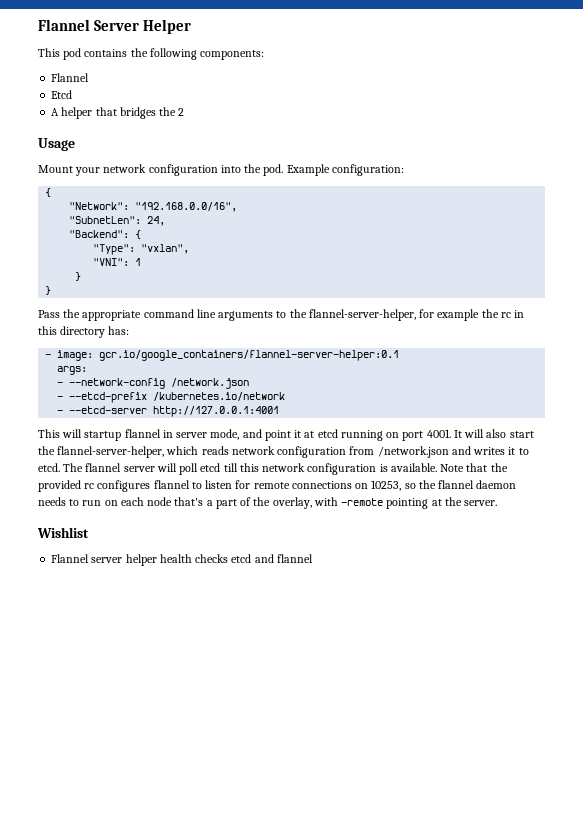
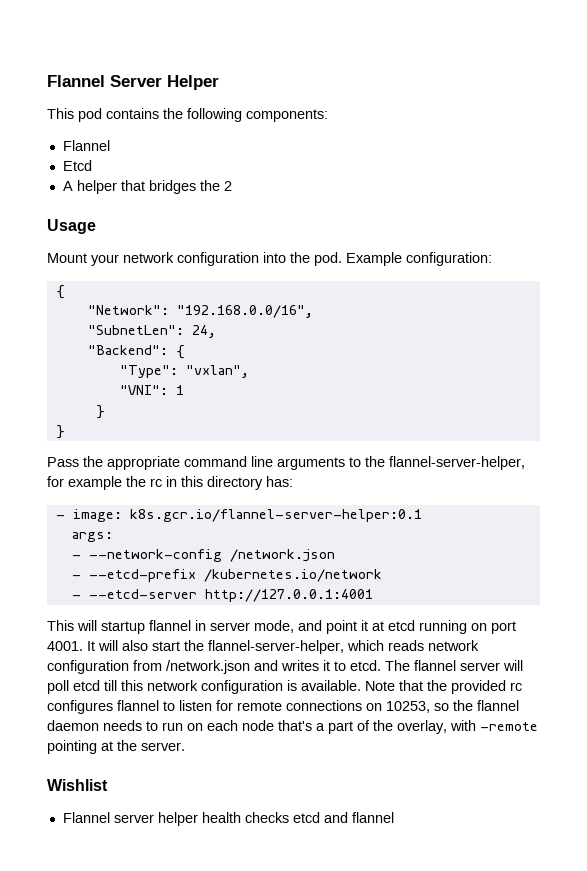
- - image: gcr.io/google_containers/flannel-server-helper:0.1
+ - image: k8s.gcr.io/flannel-server-helper:0.1

